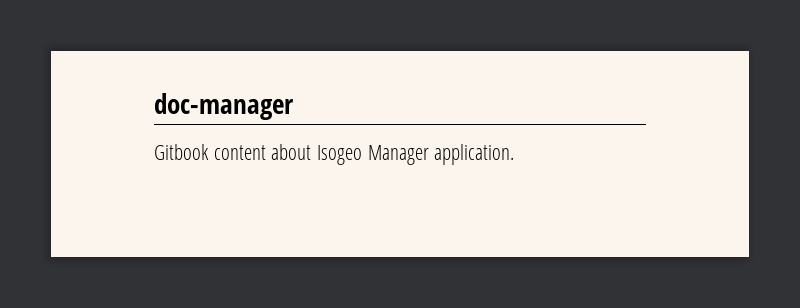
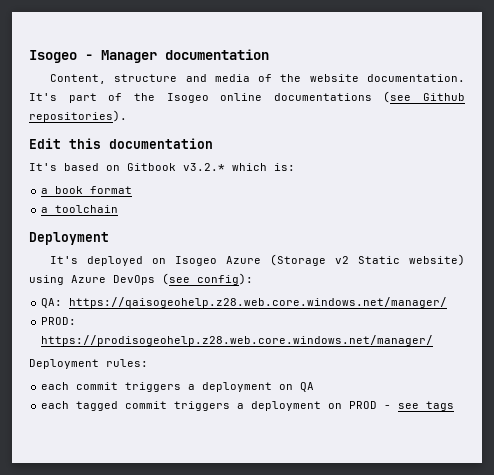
- doc-manager
- Gitbook content about Isogeo Manager application.
+ Isogeo - Manager documentation
+ Content, structure and media of the website documentation. It's part of the Isogeo online documentations (see Github repositories).
+ Edit this documentation
+ It's based on Gitbook v3.2.* which is:
+ a book format
+ a toolchain
+ Deployment
+ It's deployed on Isogeo Azure (Storage v2 Static website) using Azure DevOps (see config):
+ QA: https://qaisogeohelp.z28.web.core.windows.net/manager/
+ PROD: https://prodisogeohelp.z28.web.core.windows.net/manager/
+ Deployment rules:
+ each commit triggers a deployment on QA
+ each tagged commit triggers a deployment on PROD - see tags

